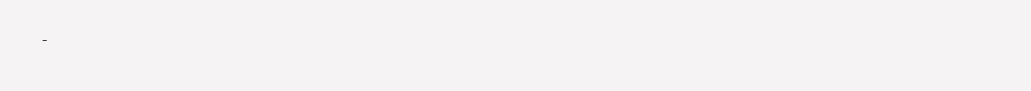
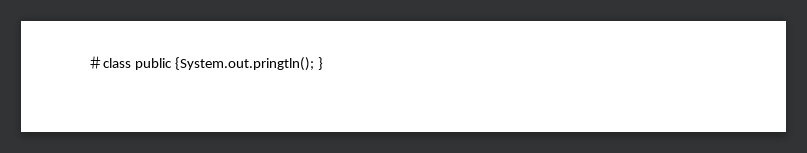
- -
+ ＃class public {System.out.pringtln(); }

